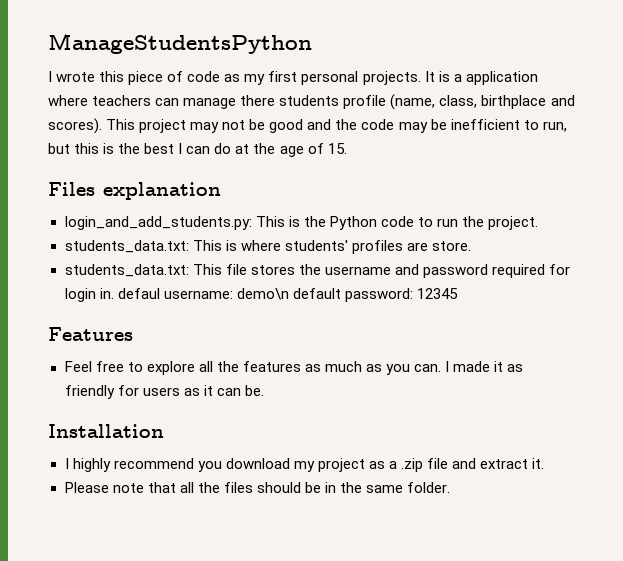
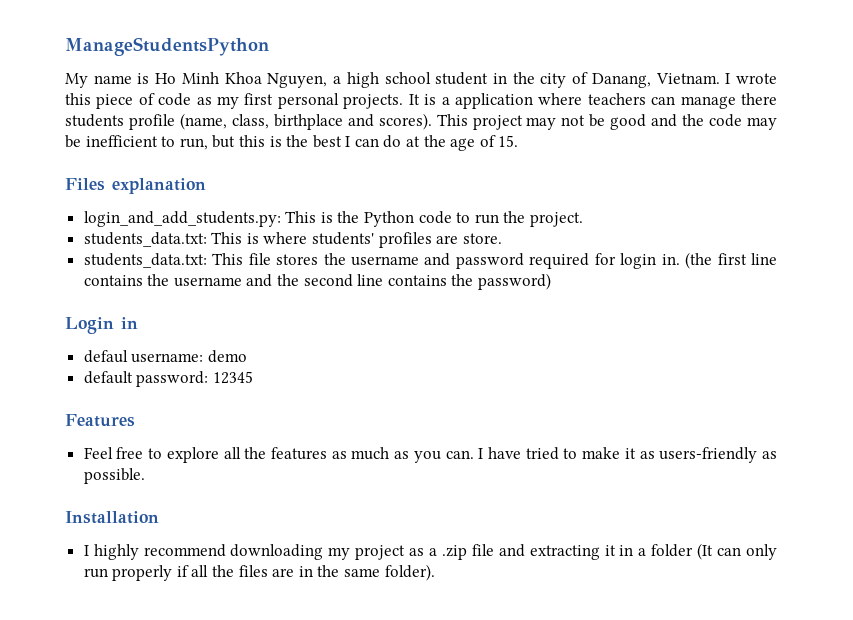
+ My name is Ho Minh Khoa Nguyen, a high school student in the city of Danang, Vietnam.
- students_data.txt: This file stores the username and password required for login in. defaul username: demo\n default password: 12345
+ students_data.txt: This file stores the username and password required for login in. (the first line contains the username and the second line contains the password)
+ Login in
+ defaul username: demo
+ default password: 12345
- I made it as friendly for users as it can be.
+ I have tried to make it as users-friendly as possible.
- I highly recommend you download my project as a .zip file and extract it.
- Please note that all the files should be in the same folder.
+ I highly recommend downloading my project as a .zip file and extracting it in a folder (It can only run properly if all the files are in the same folder).

